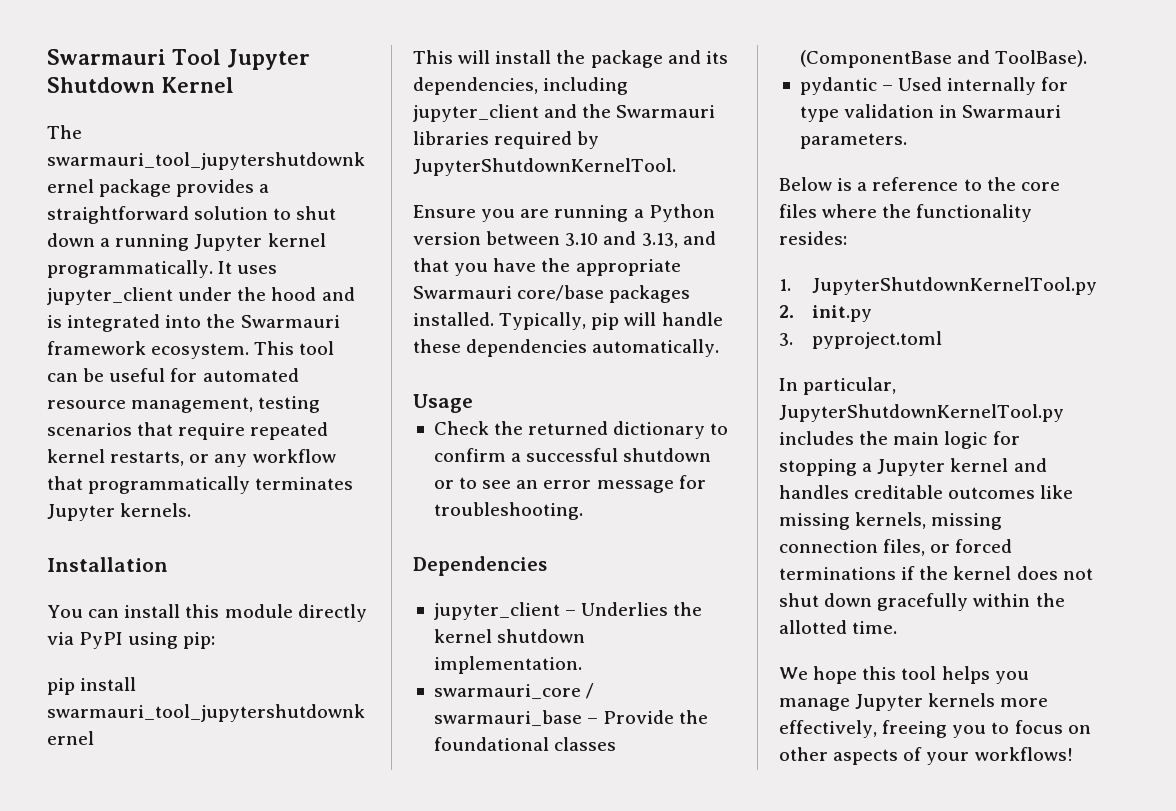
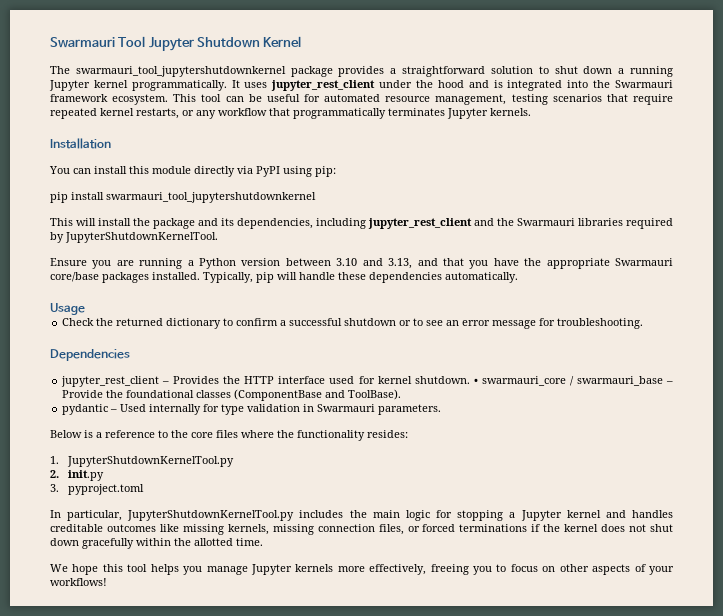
- It uses jupyter_client under the hood and is integrated into the Swarmauri framework ecosystem.
+ It uses jupyter_rest_client under the hood and is integrated into the Swarmauri framework ecosystem.
- This will install the package and its dependencies, including jupyter_client and the Swarmauri libraries required by JupyterShutdownKernelTool.
+ This will install the package and its dependencies, including jupyter_rest_client and the Swarmauri libraries required by JupyterShutdownKernelTool.
- jupyter_client – Underlies the kernel shutdown implementation.
- swarmauri_core / swarmauri_base – Provide the foundational classes (ComponentBase and ToolBase).
+ jupyter_rest_client – Provides the HTTP interface used for kernel shutdown. • swarmauri_core / swarmauri_base – Provide the foundational classes (ComponentBase and ToolBase).

